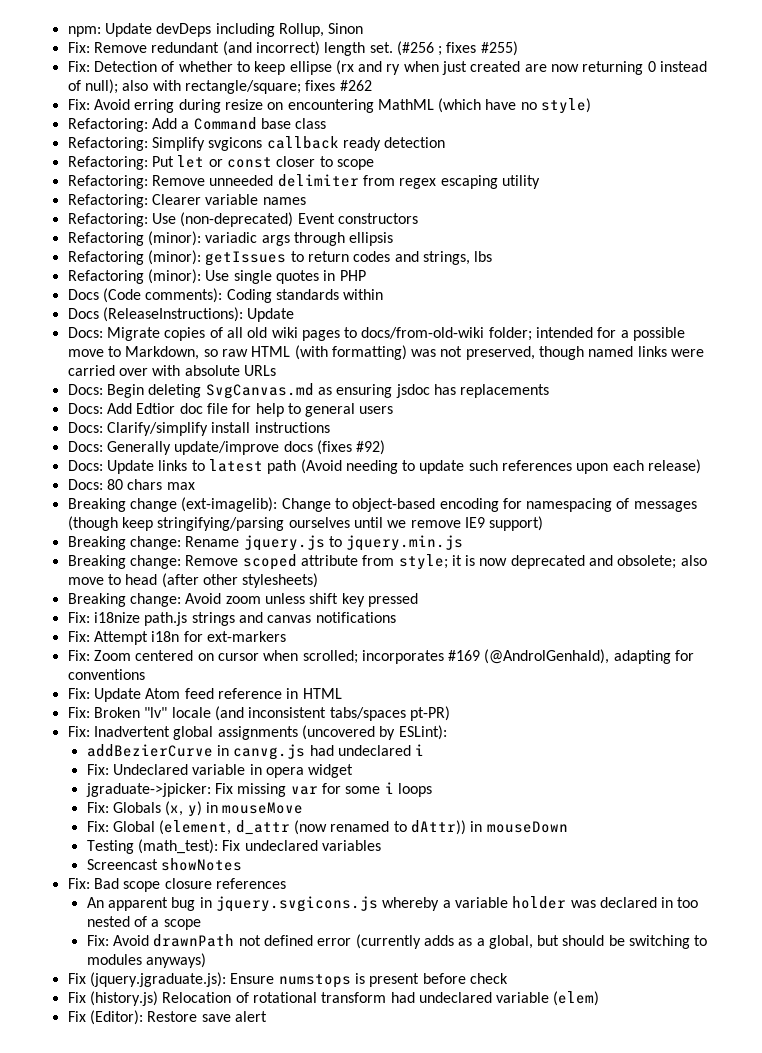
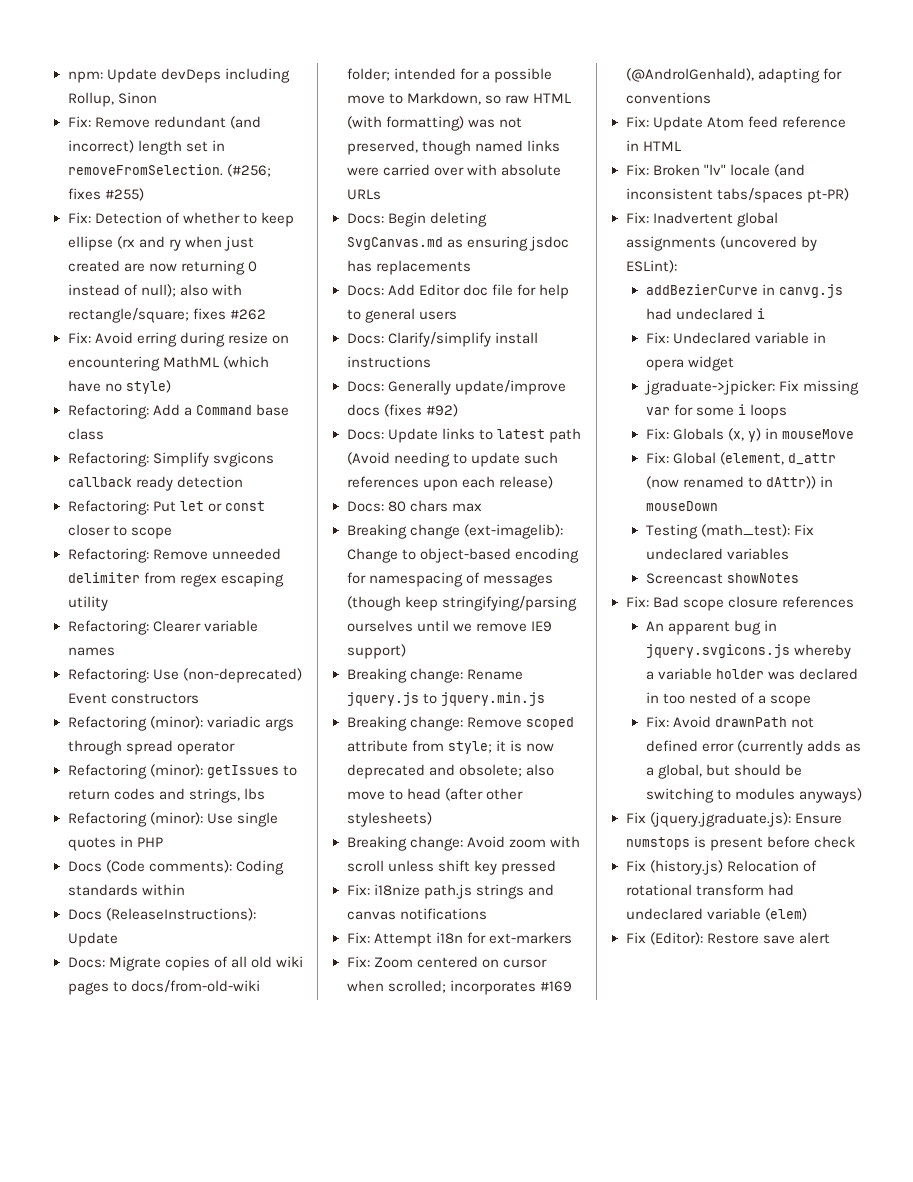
- Fix: Remove redundant (and incorrect) length set. (#256 ; fixes #255)
+ Fix: Remove redundant (and incorrect) length set in removeFromSelection. (#256; fixes #255)
- Refactoring (minor): variadic args through ellipsis
+ Refactoring (minor): variadic args through spread operator
- Docs: Add Edtior doc file for help to general users
+ Docs: Add Editor doc file for help to general users
- Breaking change: Avoid zoom unless shift key pressed
+ Breaking change: Avoid zoom with scroll unless shift key pressed

